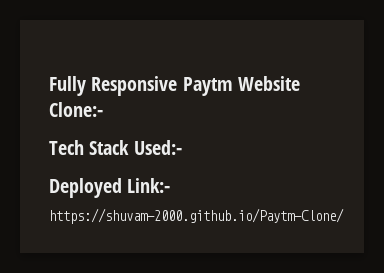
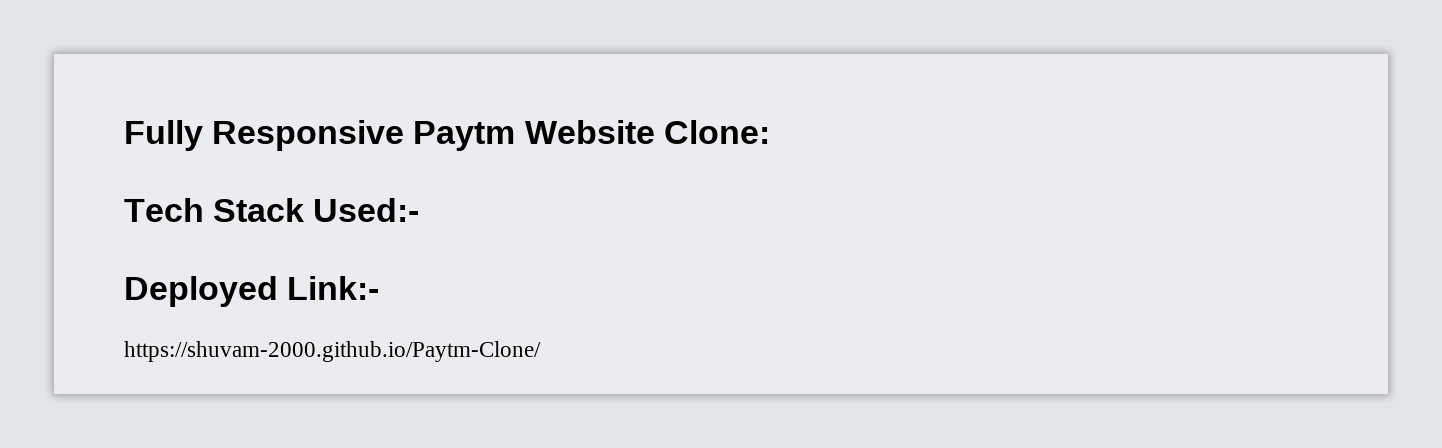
- Fully Responsive Paytm Website Clone:-
+ Fully Responsive Paytm Website Clone:

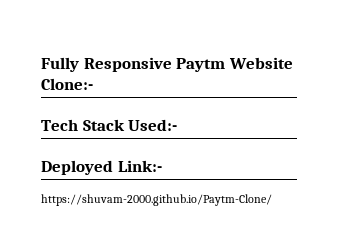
- Fully Responsive Paytm Website Clone:
+ Fully Responsive Paytm Website Clone:-

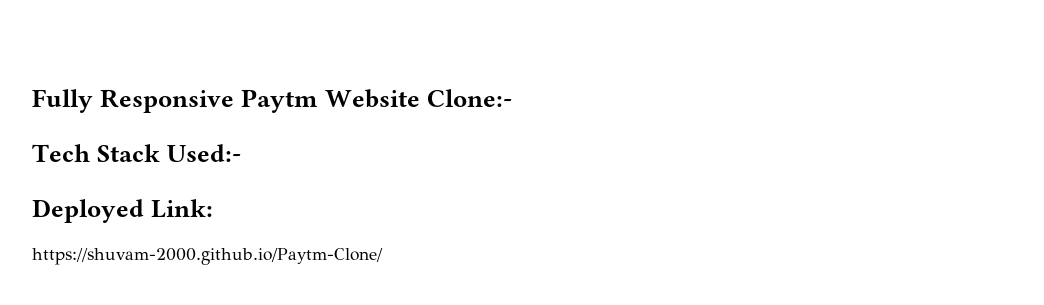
- Deployed Link:-
+ Deployed Link:

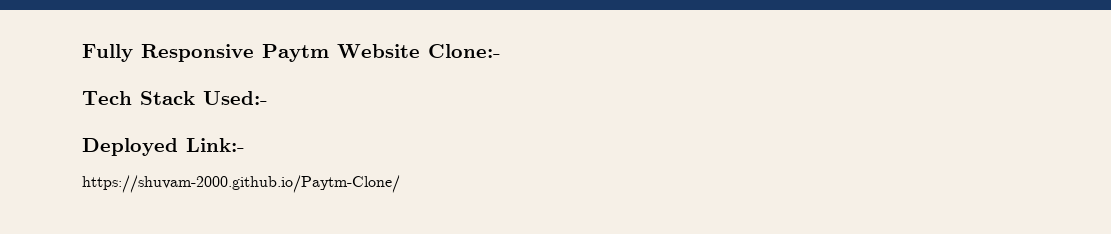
- Deployed Link:
+ Deployed Link:-

